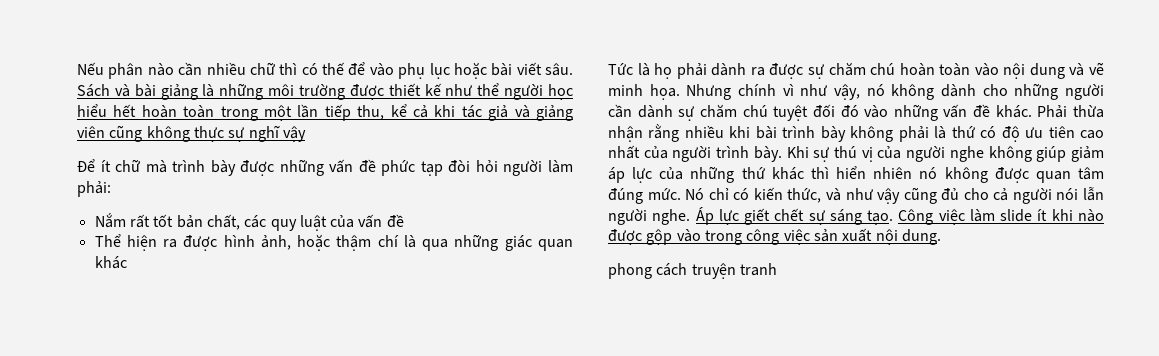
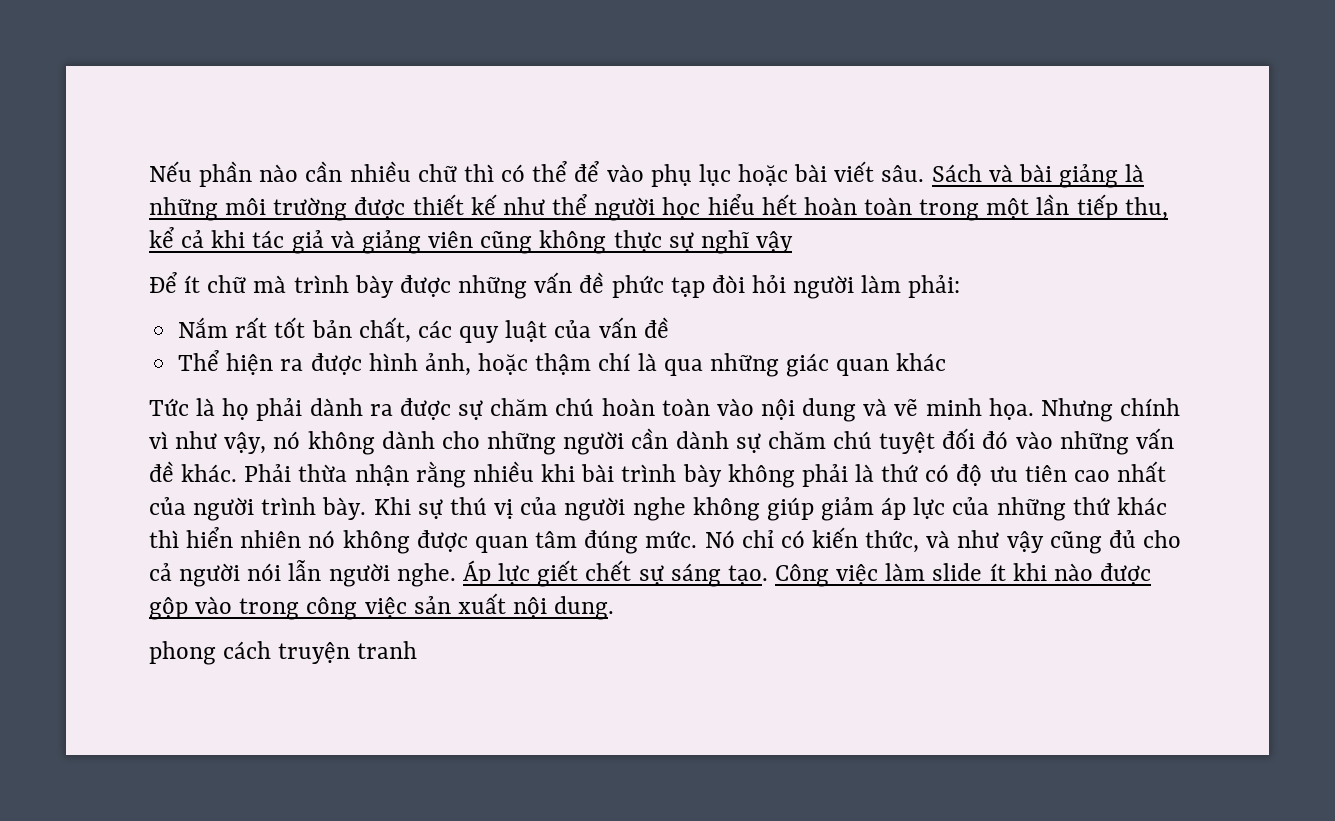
- Nếu phân nào cần nhiều chữ thì có thế để vào phụ lục hoặc bài viết sâu.
+ Nếu phần nào cần nhiều chữ thì có thể để vào phụ lục hoặc bài viết sâu.

